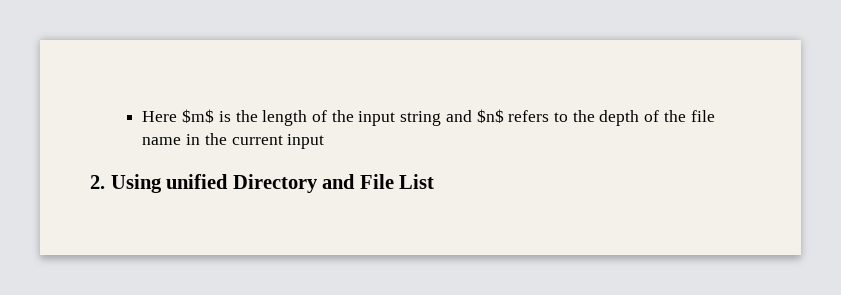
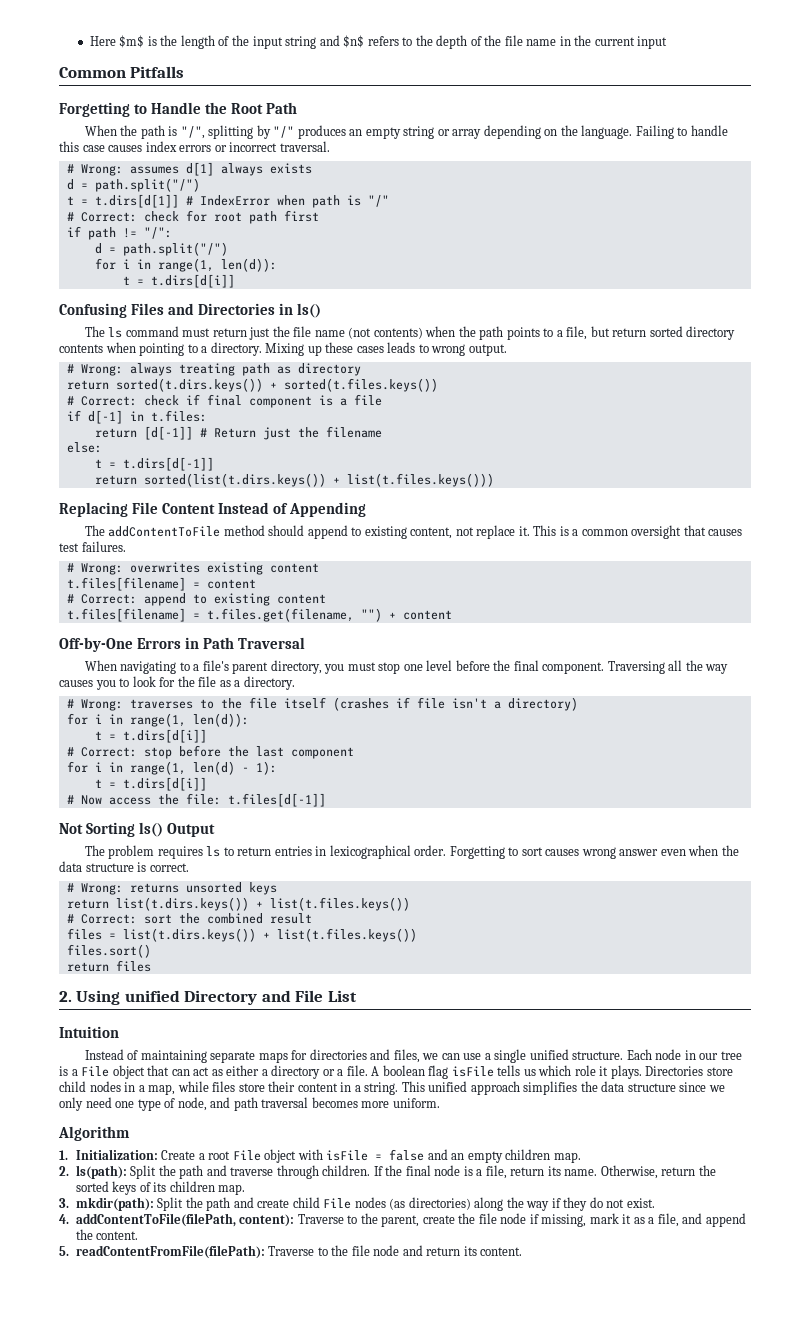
+ Common Pitfalls
+ Forgetting to Handle the Root Path
+ When the path is "/", splitting by "/" produces an empty string or array depending on the language. Failing to handle this case causes index errors or incorrect traversal.
+ # Wrong: assumes d[1] always exists
+ d = path.split("/")
+ t = t.dirs[d[1]] # IndexError when path is "/"
+ # Correct: check for root path first
+ if path != "/":
+ d = path.split("/")
+ for i in range(1, len(d)):
+ t = t.dirs[d[i]]
+ Confusing Files and Directories in ls()
+ The ls command must return just the file name (not contents) when the path points to a file, but return sorted directory contents when pointing to a directory. Mixing up these cases leads to wrong output.
+ # Wrong: always treating path as directory
+ return sorted(t.dirs.keys()) + sorted(t.files.keys())
+ # Correct: check if final component is a file
+ if d[-1] in t.files:
+ return [d[-1]] # Return just the filename
+ else:
+ t = t.dirs[d[-1]]
+ return sorted(list(t.dirs.keys()) + list(t.files.keys()))
+ Replacing File Content Instead of Appending
+ The addContentToFile method should append to existing content, not replace it. This is a common oversight that causes test failures.
+ # Wrong: overwrites existing content
+ t.files[filename] = content
+ # Correct: append to existing content
+ t.files[filename] = t.files.get(filename, "") + content
+ Off-by-One Errors in Path Traversal
+ When navigating to a file's parent directory, you must stop one level before the final component. Traversing all the way causes you to look for the file as a directory.
+ # Wrong: traverses to the file itself (crashes if file isn't a directory)
+ for i in range(1, len(d)):
+ t = t.dirs[d[i]]
+ # Correct: stop before the last component
+ for i in range(1, len(d) - 1):
+ t = t.dirs[d[i]]
+ # Now access the file: t.files[d[-1]]
+ Not Sorting ls() Output
+ The problem requires ls to return entries in lexicographical order. Forgetting to sort causes wrong answer even when the data structure is correct.
+ # Wrong: returns unsorted keys
+ return list(t.dirs.keys()) + list(t.files.keys())
+ # Correct: sort the combined result
+ files = list(t.dirs.keys()) + list(t.files.keys())
+ files.sort()
+ return files
+ Intuition
+ Instead of maintaining separate maps for directories and files, we can use a single unified structure. Each node in our tree is a File object that can act as either a directory or a file. A boolean flag isFile tells us which role it plays. Directories store child nodes in a map, while files store their content in a string. This unified approach simplifies the data structure since we only need one type of node, and path traversal becomes more uniform.
+ Algorithm
+ 1. Initialization: Create a root File object with isFile = false and an empty children map.
+ 2. ls(path): Split the path and traverse through children. If the final node is a file, return its name. Otherwise, return the sorted keys of its children map.
+ 3. mkdir(path): Split the path and create child File nodes (as directories) along the way if they do not exist.
+ 4. addContentToFile(filePath, content): Traverse to the parent, create the file node if missing, mark it as a file, and append the content.
+ 5. readContentFromFile(filePath): Traverse to the file node and return its content.

